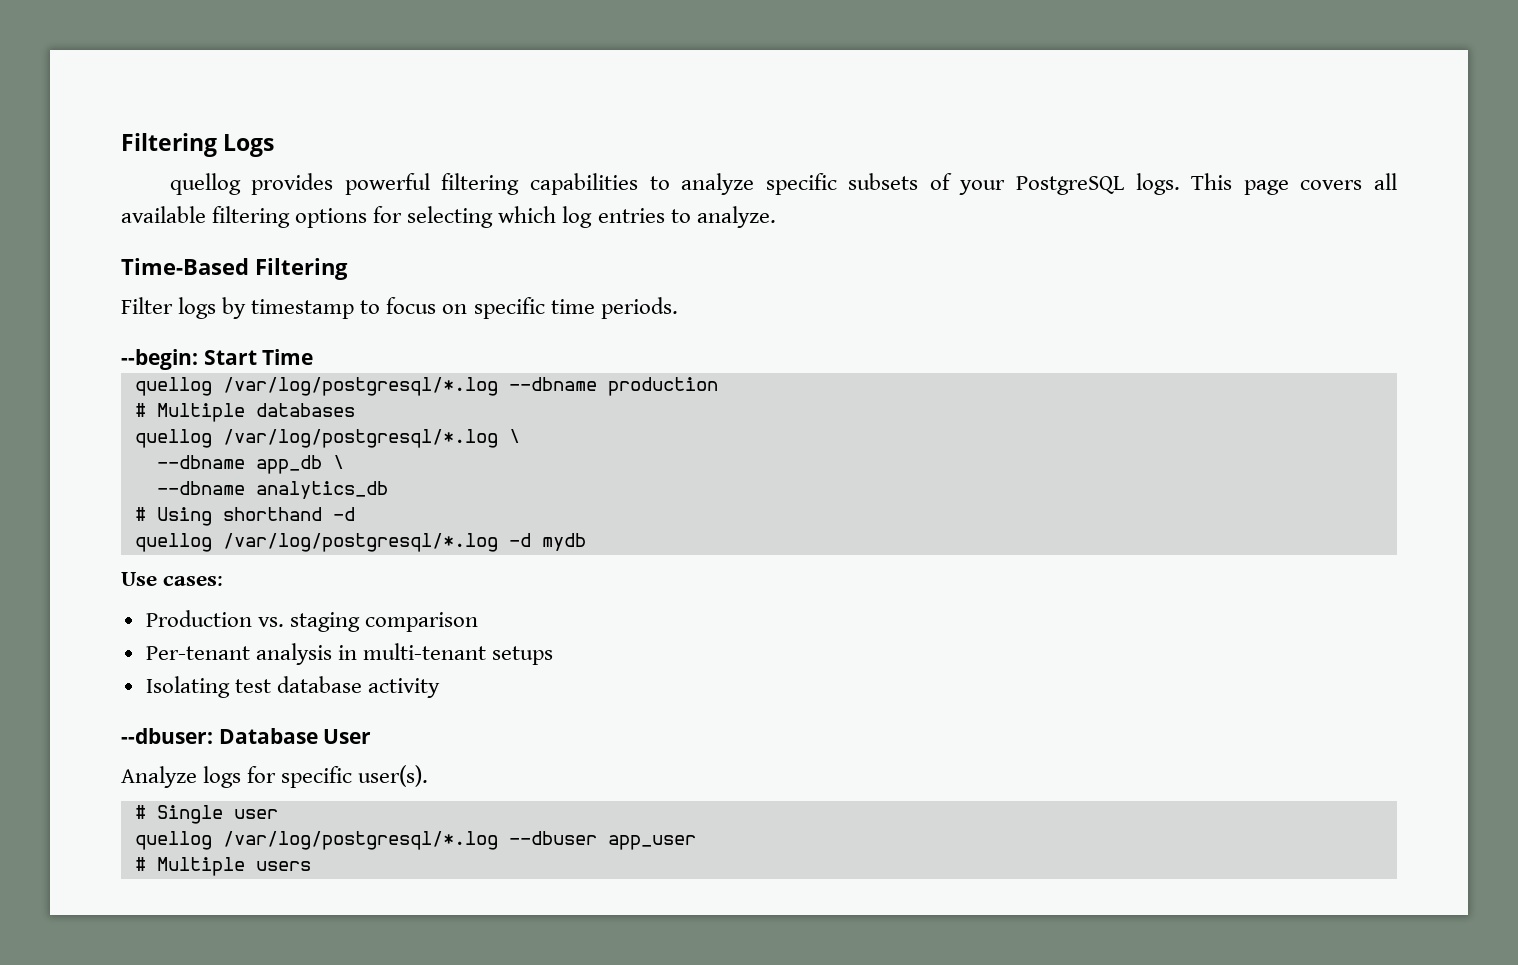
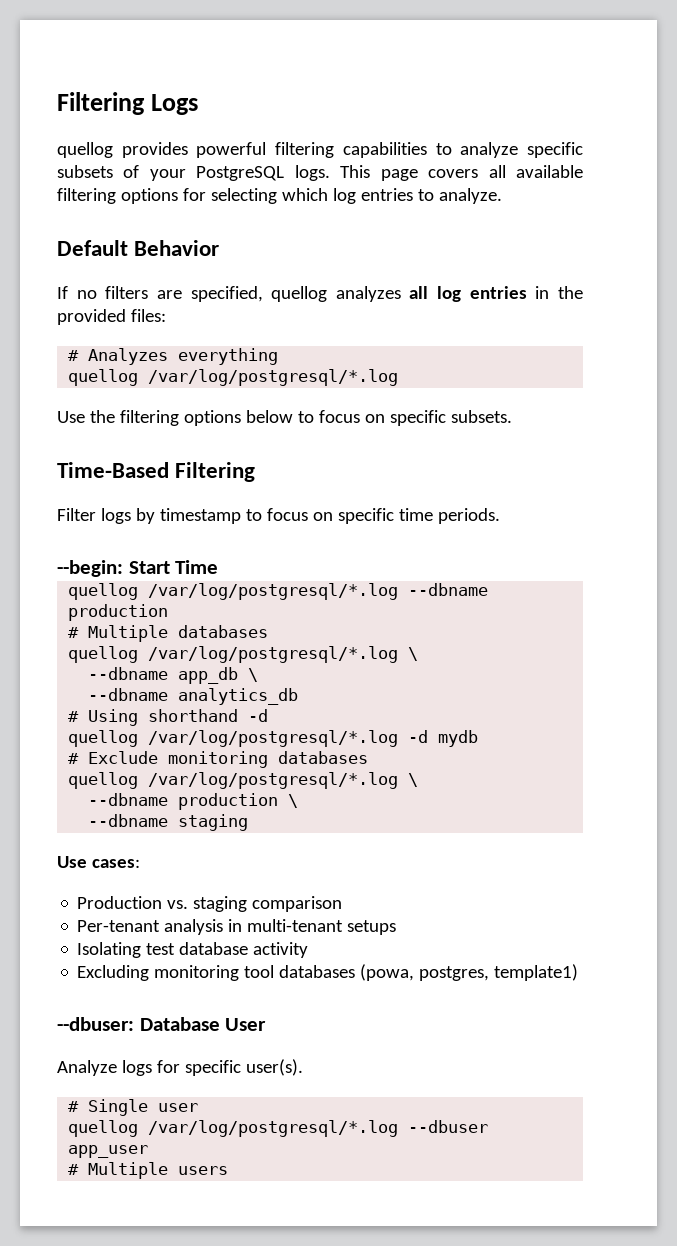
+ Default Behavior
+ If no filters are specified, quellog analyzes all log entries in the provided files:
+ # Analyzes everything
+ quellog /var/log/postgresql/*.log
+ Use the filtering options below to focus on specific subsets.
+ # Exclude monitoring databases
+ quellog /var/log/postgresql/*.log \
+ --dbname production \
+ --dbname staging
+ Excluding monitoring tool databases (powa, postgres, template1)

